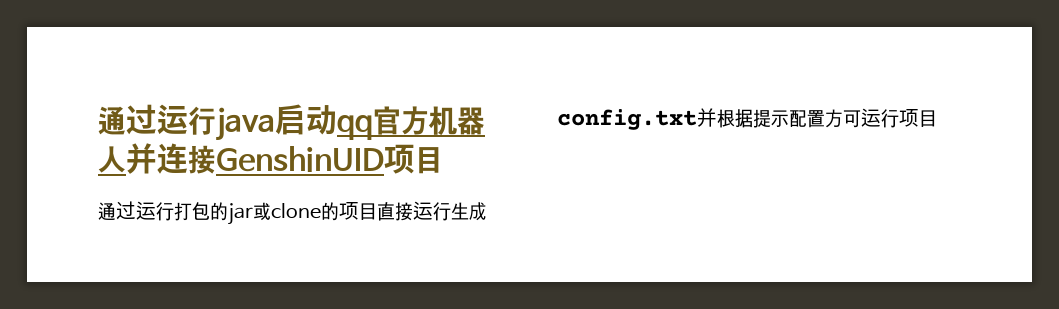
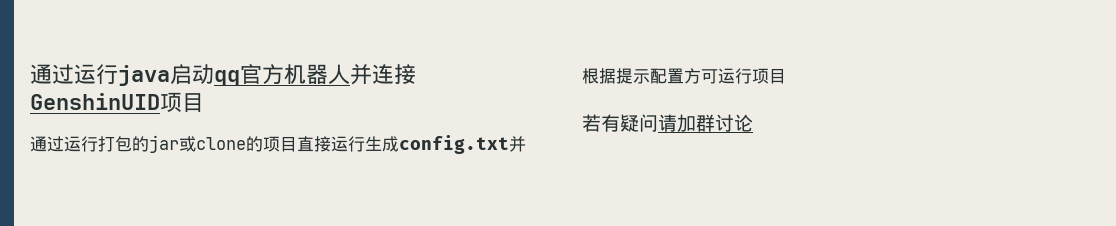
+ 若有疑问请加群讨论

